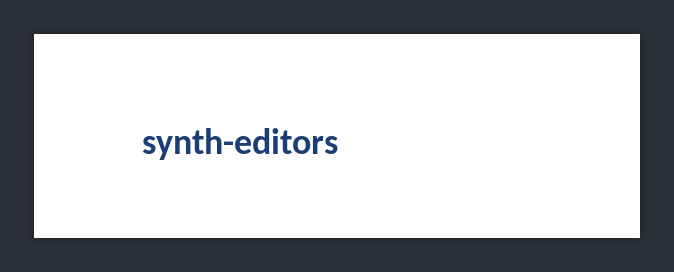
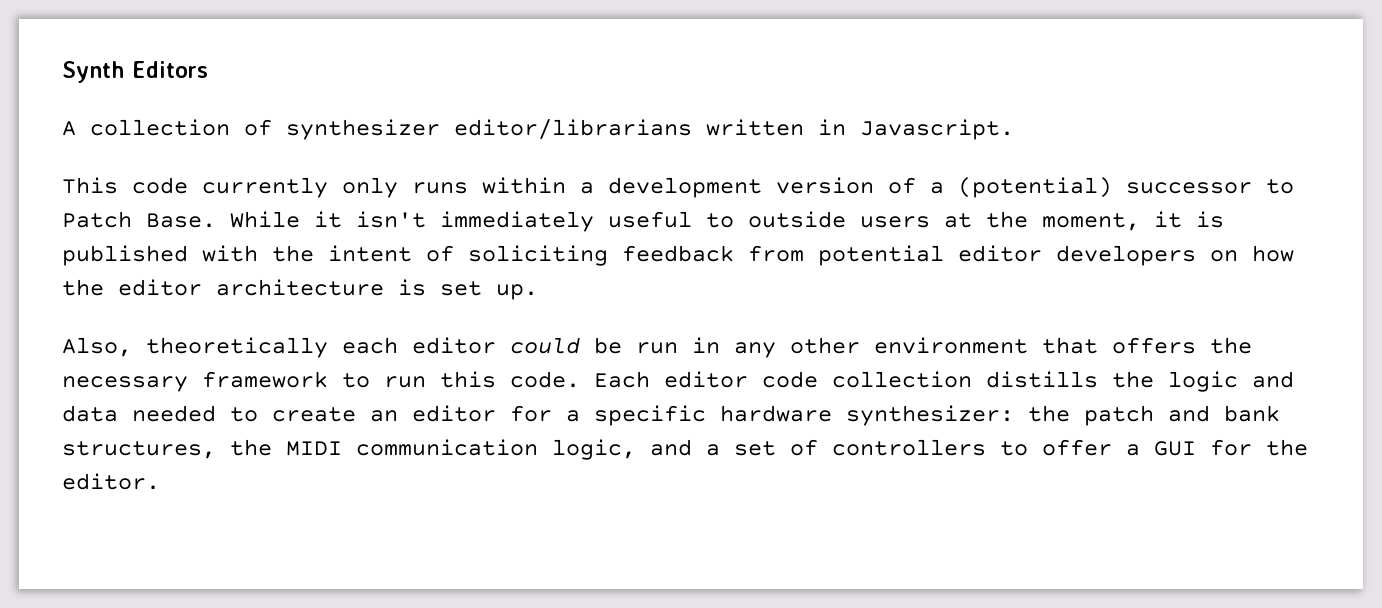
- synth-editors
+ Synth Editors
+ A collection of synthesizer editor/librarians written in Javascript.
+ This code currently only runs within a development version of a (potential) successor to Patch Base. While it isn't immediately useful to outside users at the moment, it is published with the intent of soliciting feedback from potential editor developers on how the editor architecture is set up.
+ Also, theoretically each editor could be run in any other environment that offers the necessary framework to run this code. Each editor code collection distills the logic and data needed to create an editor for a specific hardware synthesizer: the patch and bank structures, the MIDI communication logic, and a set of controllers to offer a GUI for the editor.

